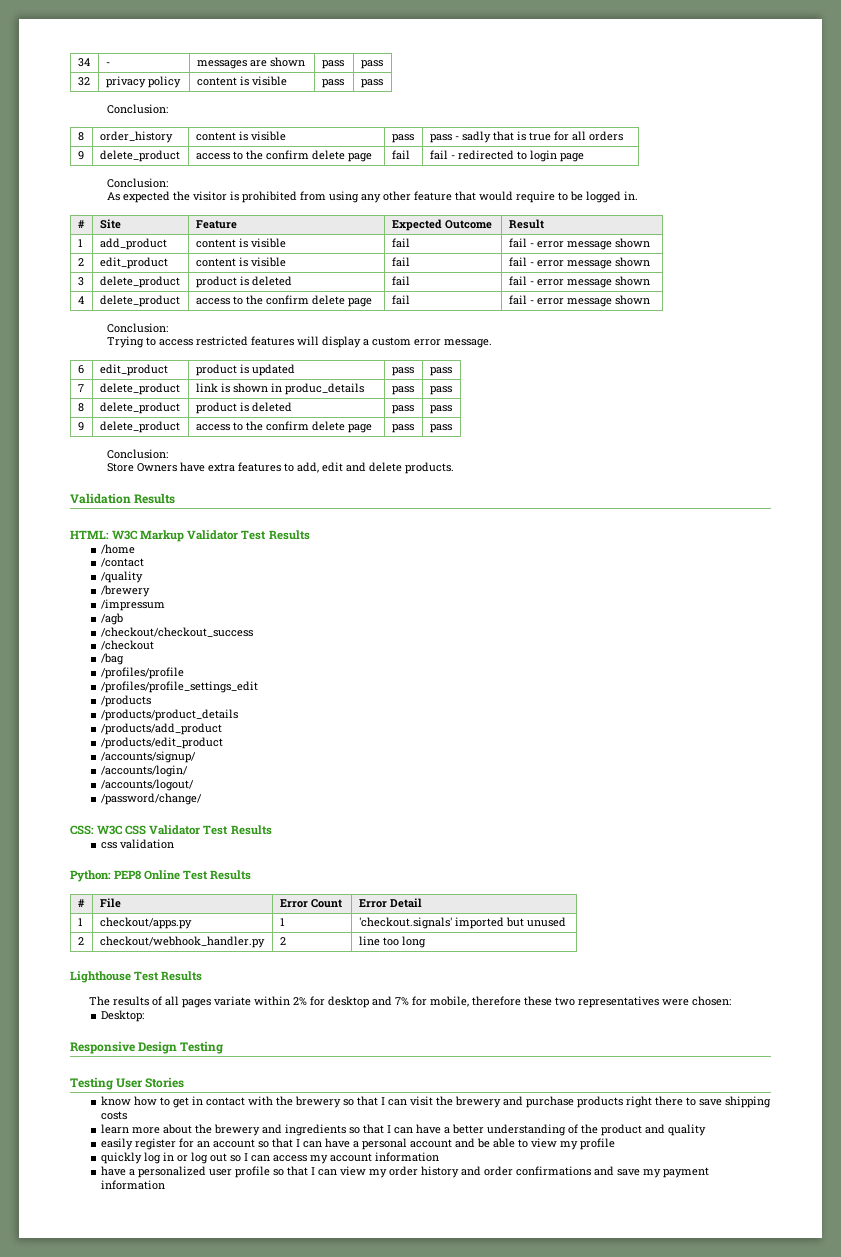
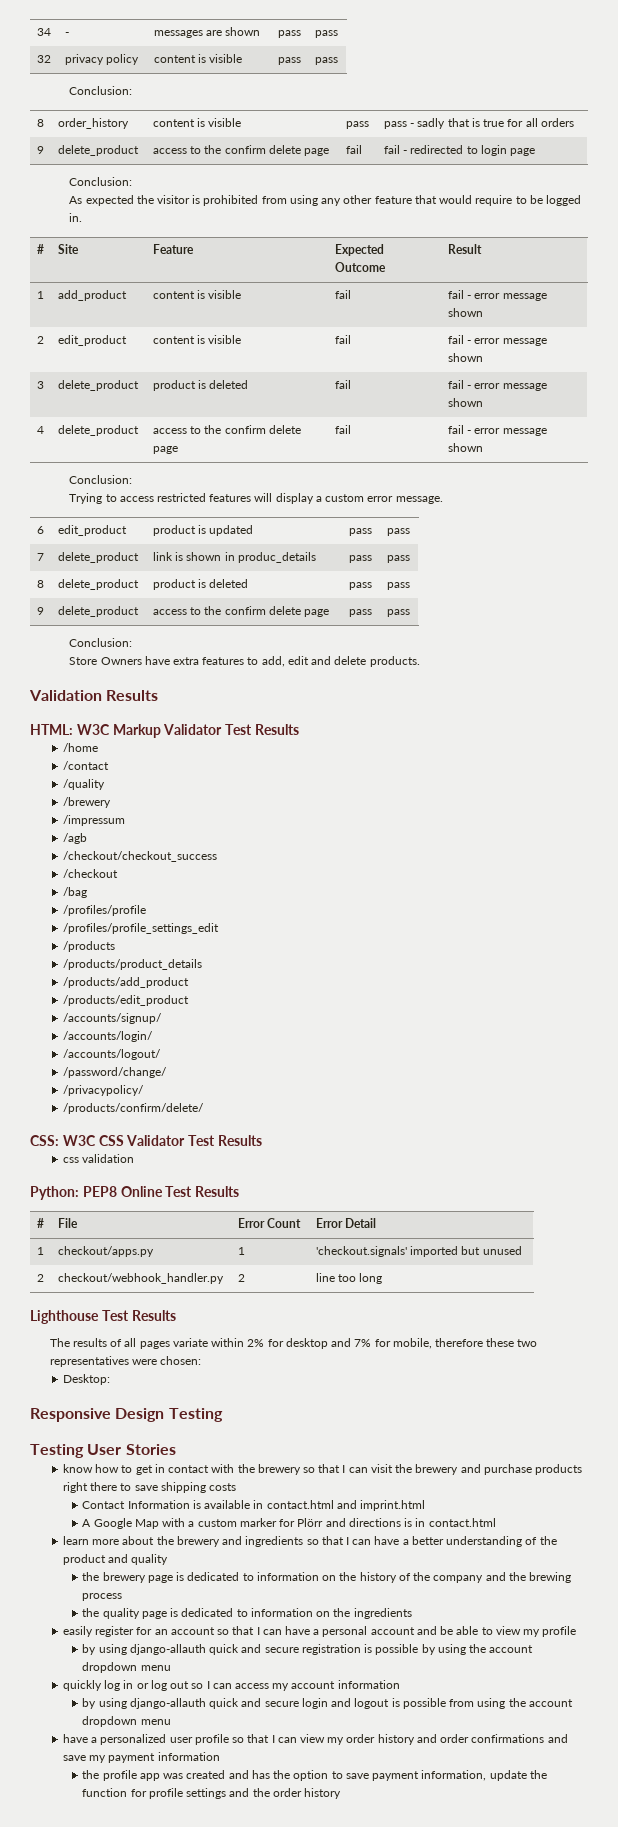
+ /privacypolicy/
+ /products/confirm/delete/
+ Contact Information is available in contact.html and imprint.html
+ A Google Map with a custom marker for Plörr and directions is in contact.html
+ the brewery page is dedicated to information on the history of the company and the brewing process
+ the quality page is dedicated to information on the ingredients
+ by using django-allauth quick and secure registration is possible by using the account dropdown menu
+ by using django-allauth quick and secure login and logout is possible from using the account dropdown menu
+ the profile app was created and has the option to save payment information, update the function for profile settings and the order history

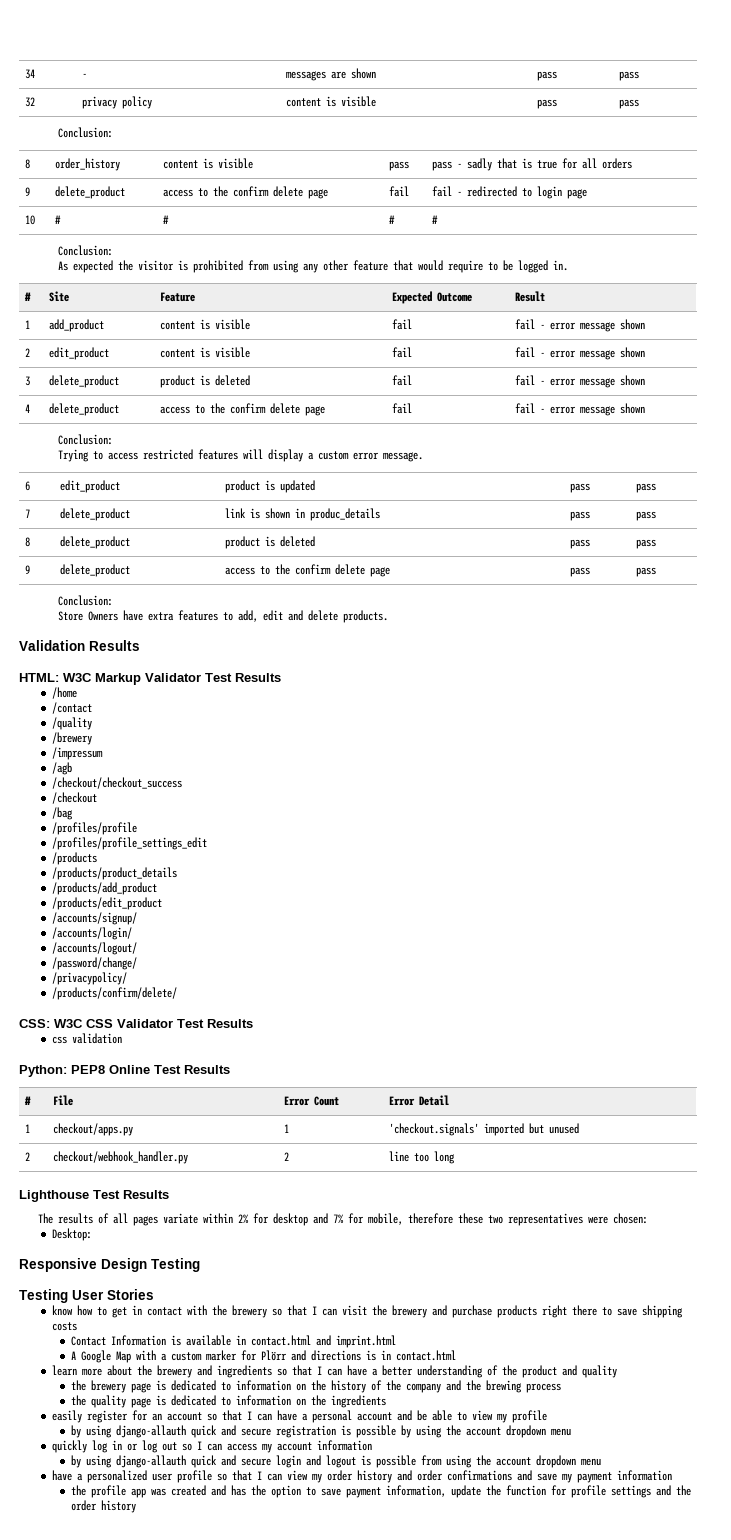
+ 10 | # | # | # | #

